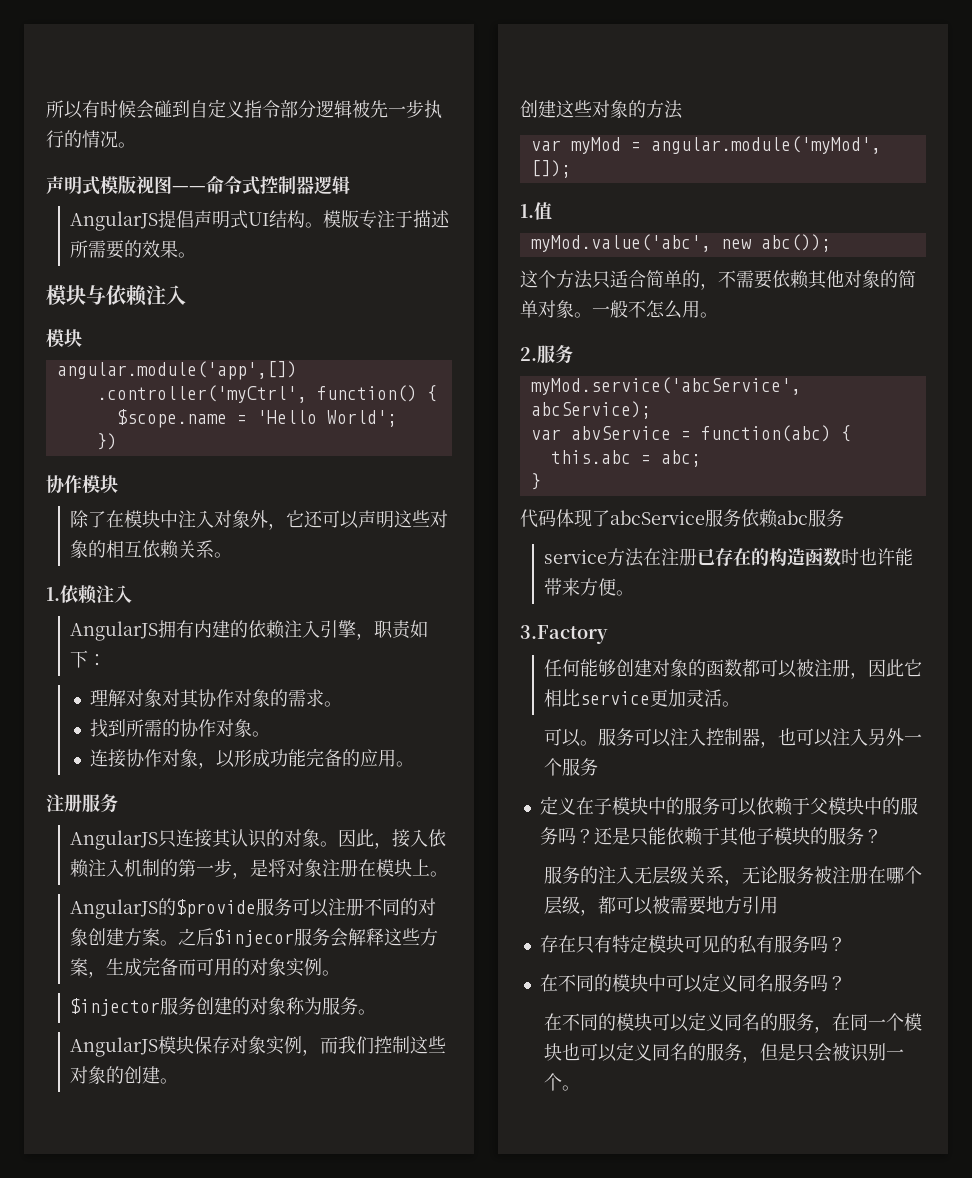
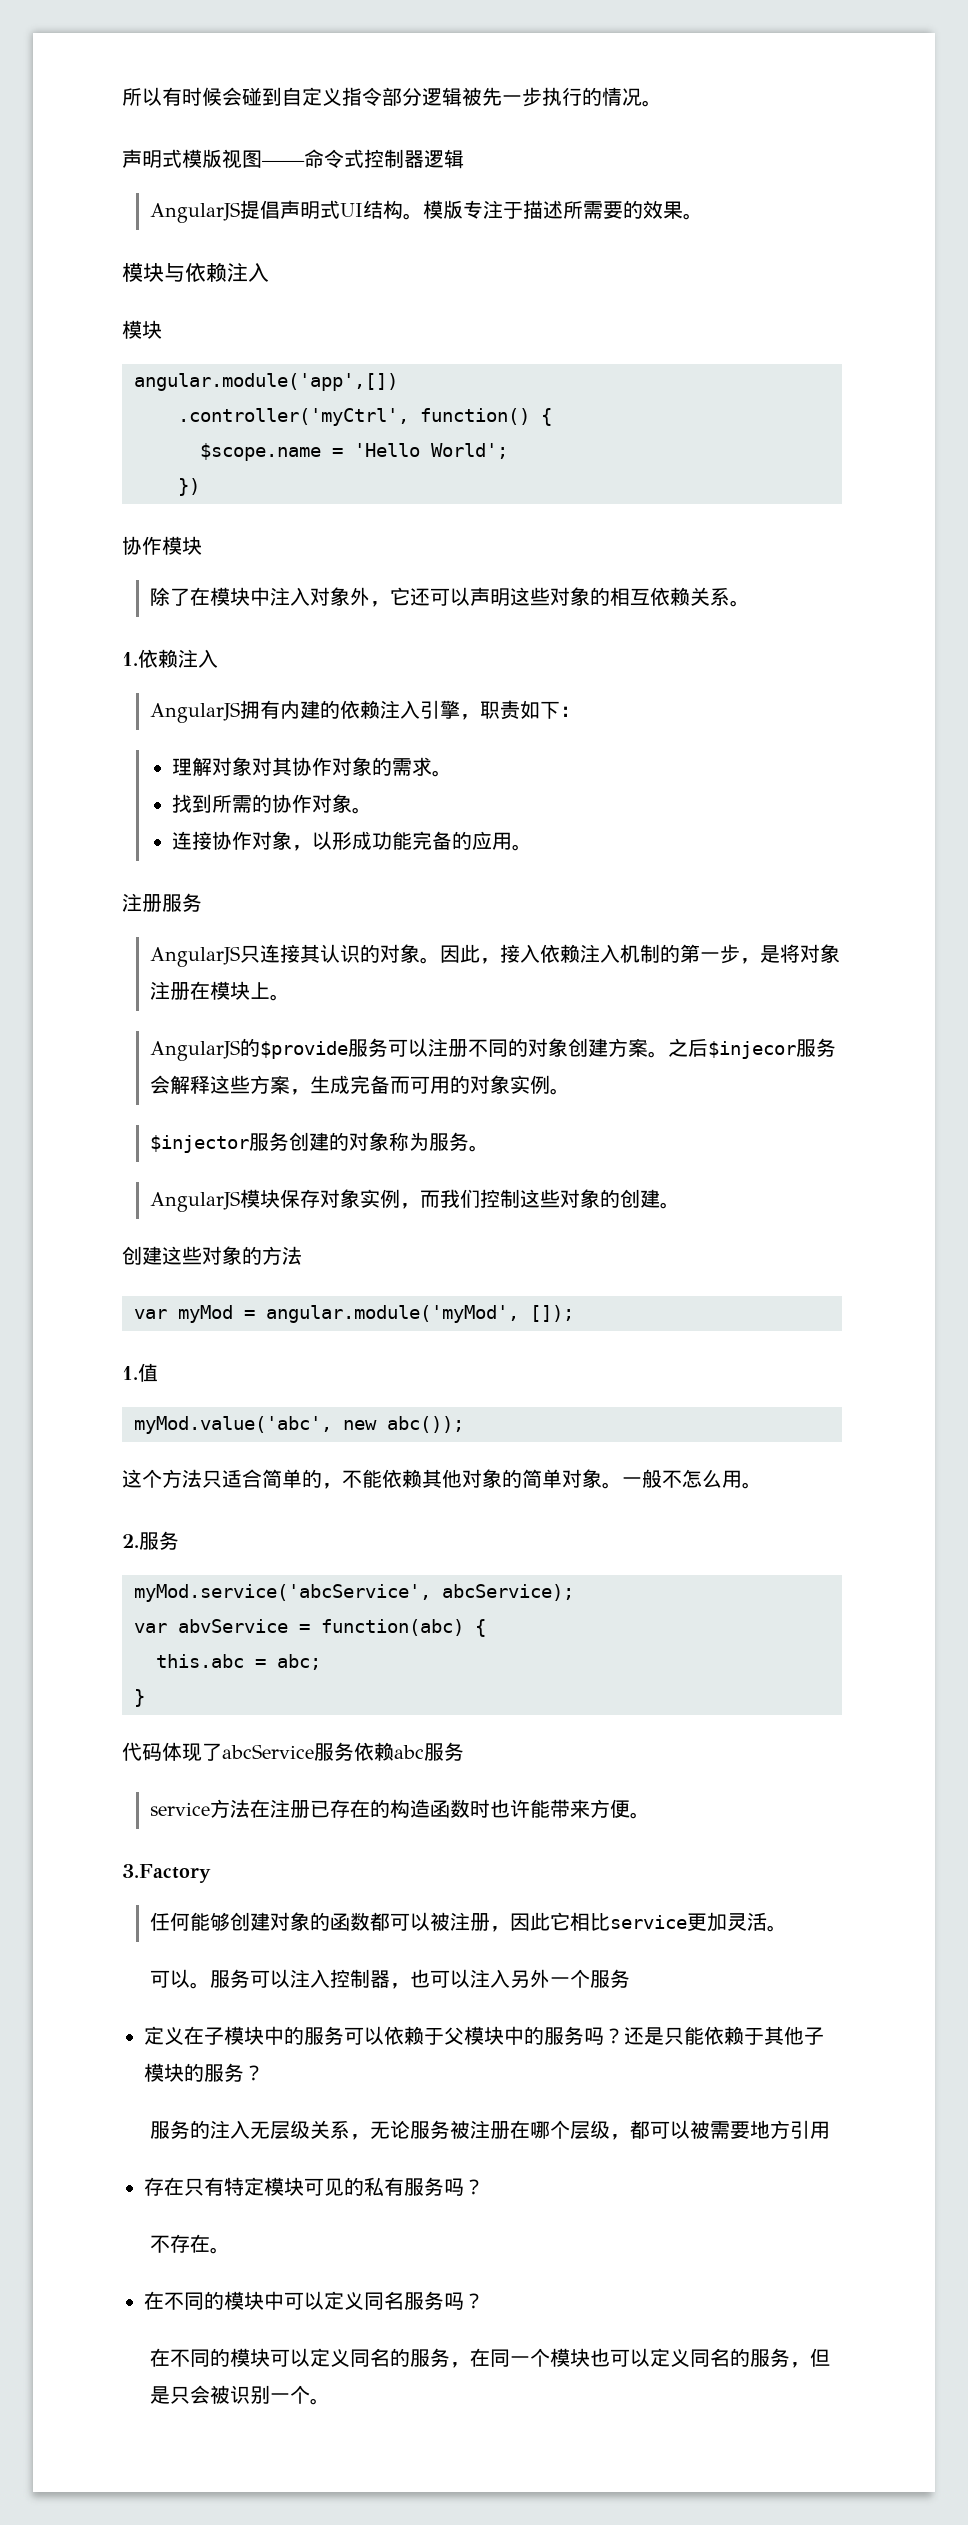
- 这个方法只适合简单的，不需要依赖其他对象的简单对象。
+ 这个方法只适合简单的，不能依赖其他对象的简单对象。
+ 不存在。

